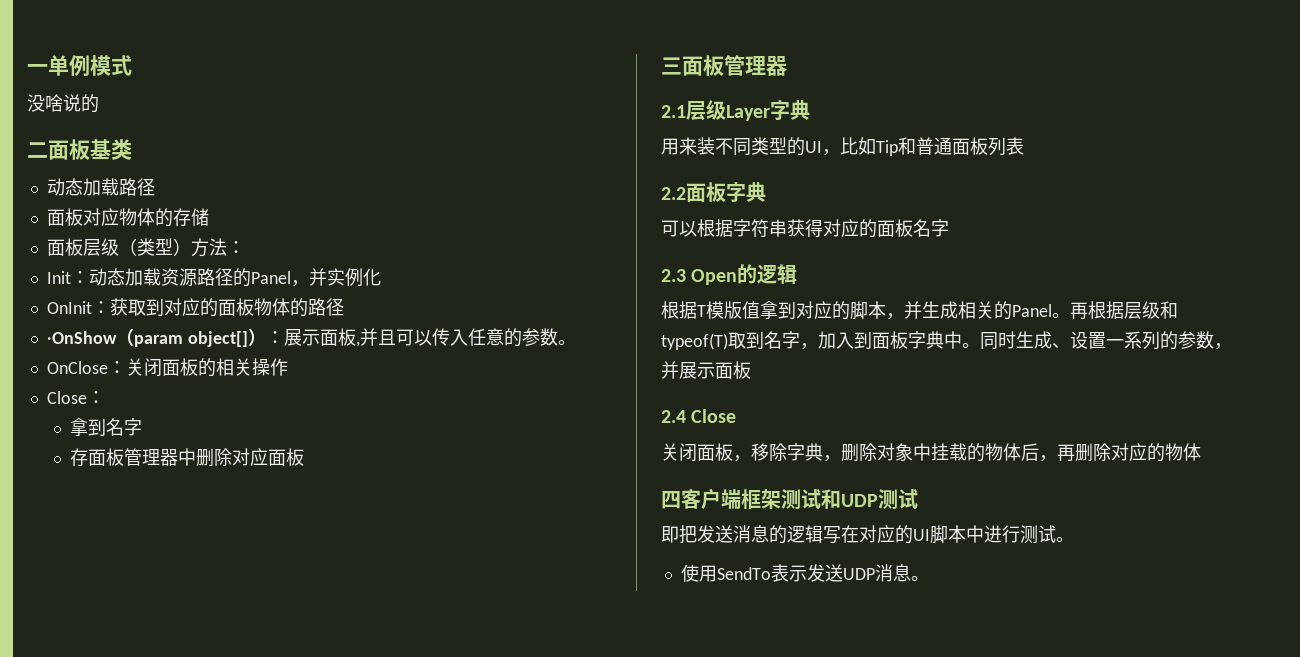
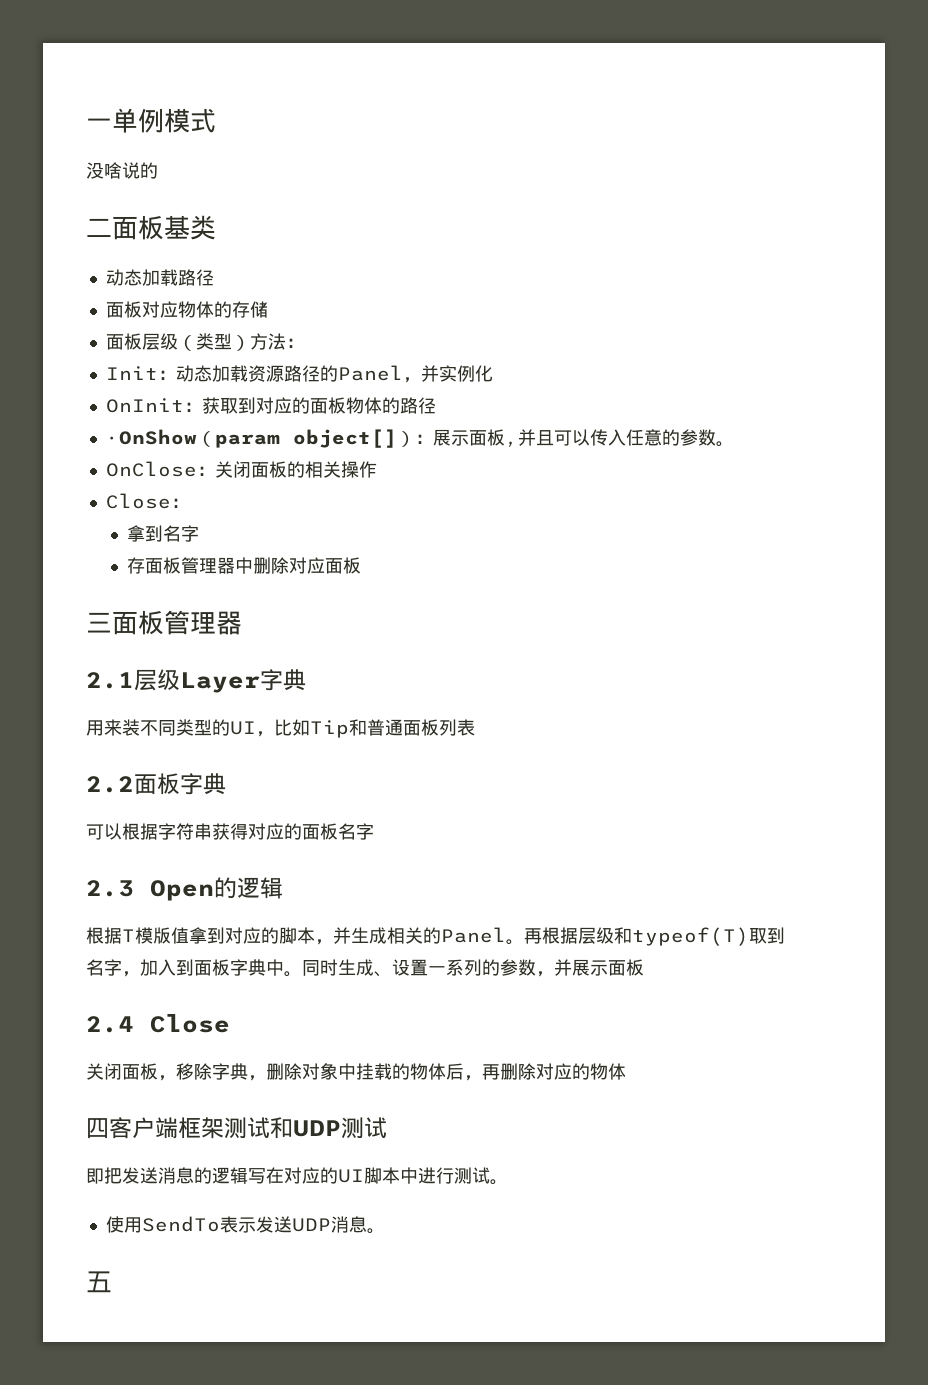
+ 五

